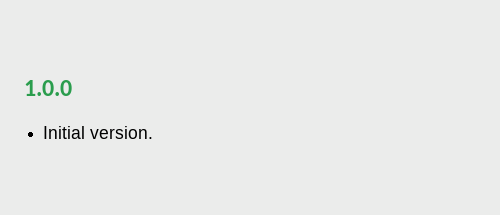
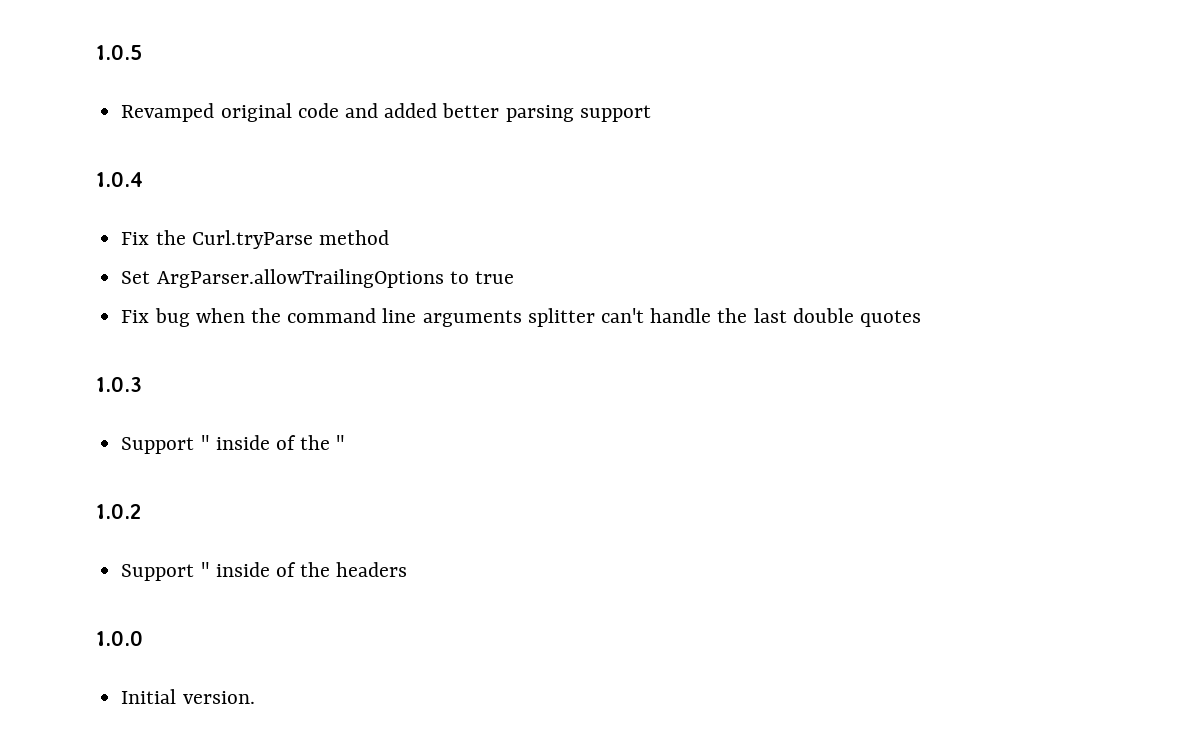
+ 1.0.5
+ Revamped original code and added better parsing support
+ 1.0.4
+ Fix the Curl.tryParse method
+ Set ArgParser.allowTrailingOptions to true
+ Fix bug when the command line arguments splitter can't handle the last double quotes
+ 1.0.3
+ Support " inside of the "
+ 1.0.2
+ Support " inside of the headers

